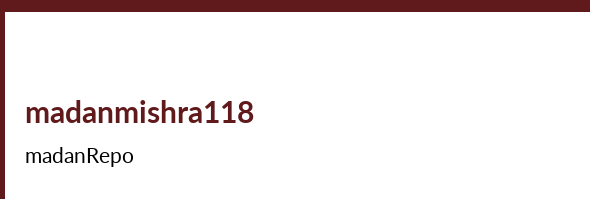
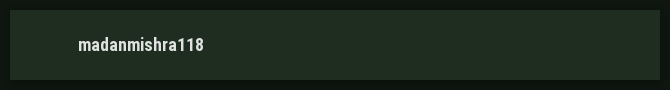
- madanRepo

